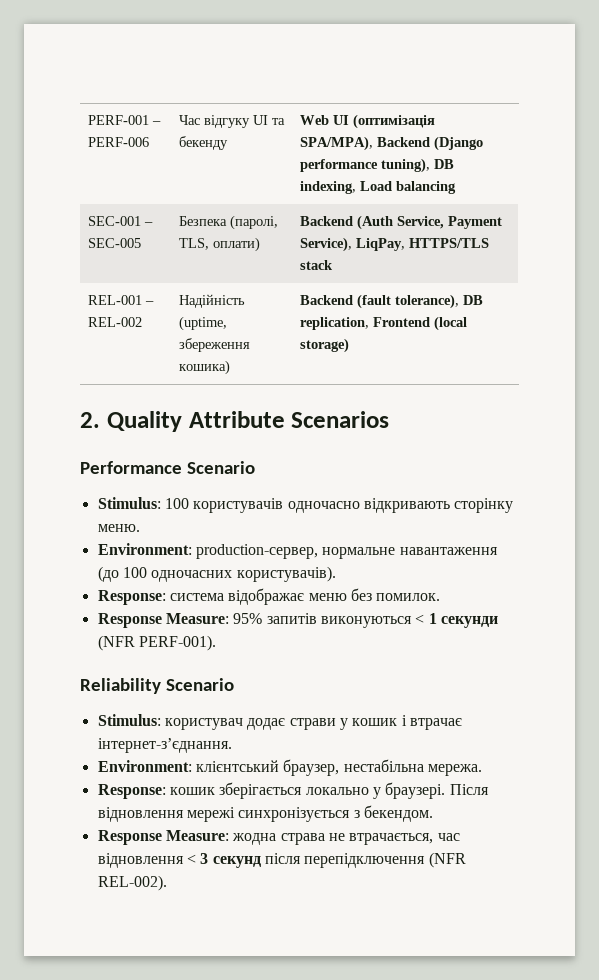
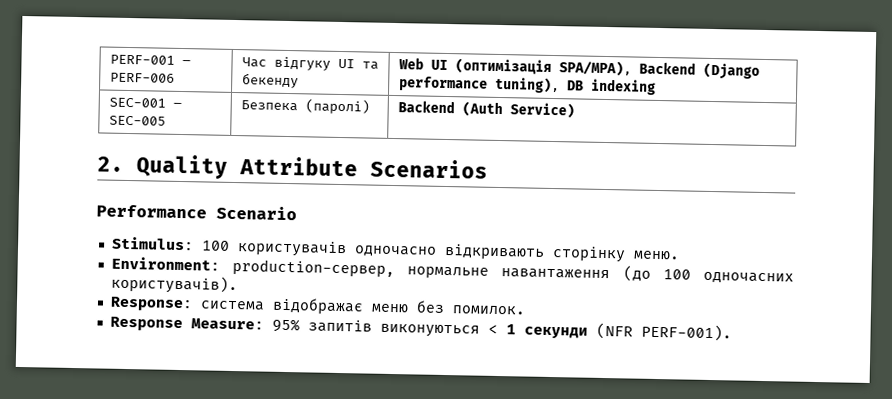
- PERF-001 – PERF-006 | Час відгуку UI та бекенду | Web UI (оптимізація SPA/MPA), Backend (Django performance tuning), DB indexing, Load balancing
+ PERF-001 – PERF-006 | Час відгуку UI та бекенду | Web UI (оптимізація SPA/MPA), Backend (Django performance tuning), DB indexing
- SEC-001 – SEC-005 | Безпека (паролі, TLS, оплати) | Backend (Auth Service, Payment Service), LiqPay, HTTPS/TLS stack
- REL-001 – REL-002 | Надійність (uptime, збереження кошика) | Backend (fault tolerance), DB replication, Frontend (local storage)
+ SEC-001 – SEC-005 | Безпека (паролі) | Backend (Auth Service)
- Reliability Scenario
- Stimulus: користувач додає страви у кошик і втрачає інтернет-з’єднання.
- Environment: клієнтський браузер, нестабільна мережа.
- Response: кошик зберігається локально у браузері. Після відновлення мережі синхронізується з бекендом.
- Response Measure: жодна страва не втрачається, час відновлення < 3 секунд після перепідключення (NFR REL-002).

